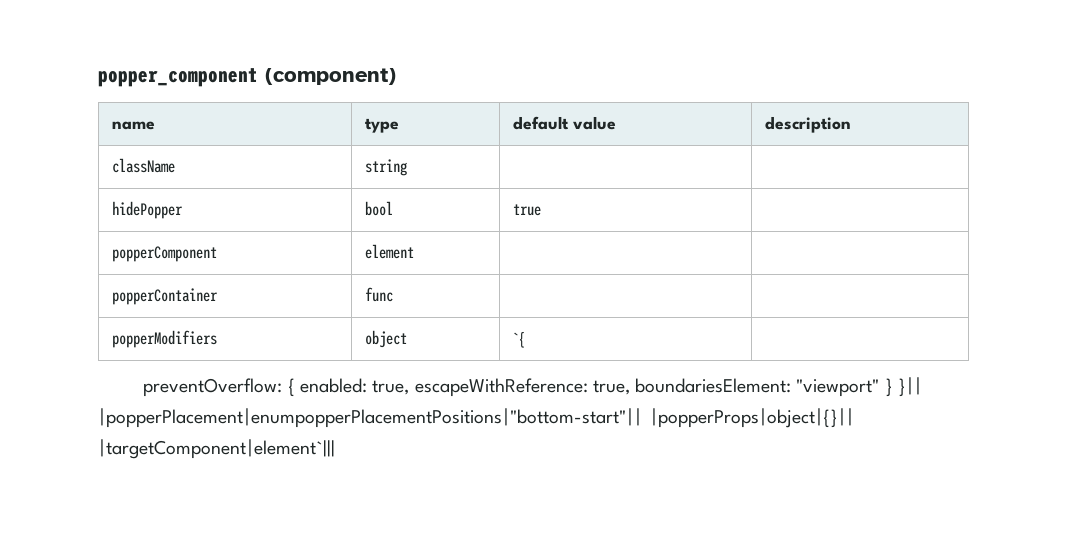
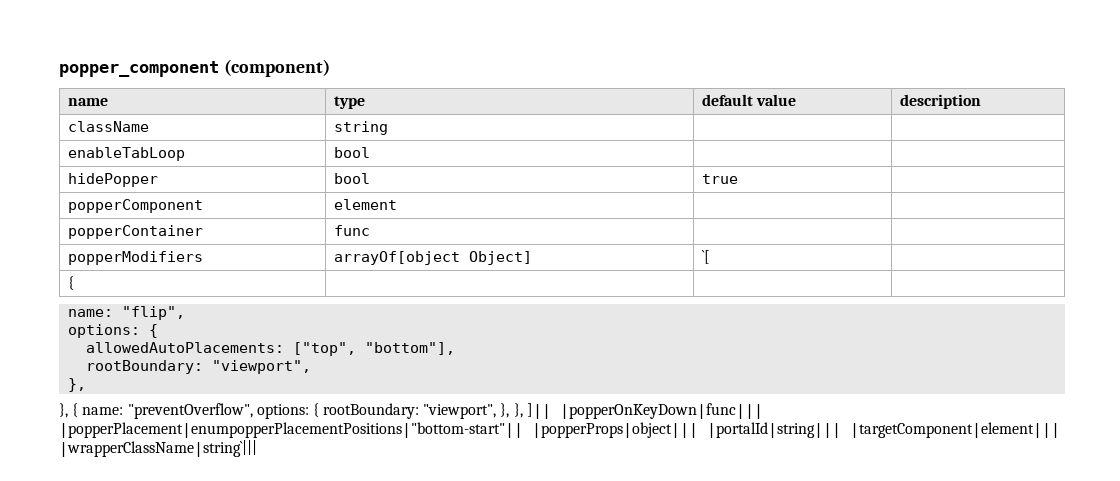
+ enableTabLoop | bool | |
- popperModifiers | object | `{ |
- preventOverflow: { enabled: true, escapeWithReference: true, boundariesElement: "viewport" } }|| |popperPlacement|enumpopperPlacementPositions|"bottom-start"|| |popperProps|object|{}|| |targetComponent|element`|||
+ popperModifiers | arrayOf[object Object] | `[ |
+ { | | |
+ name: "flip",
+ options: {
+ allowedAutoPlacements: ["top", "bottom"],
+ rootBoundary: "viewport",
+ },
+ }, { name: "preventOverflow", options: { rootBoundary: "viewport", }, }, ]|| |popperOnKeyDown|func||| |popperPlacement|enumpopperPlacementPositions|"bottom-start"|| |popperProps|object||| |portalId|string||| |targetComponent|element||| |wrapperClassName|string`|||

